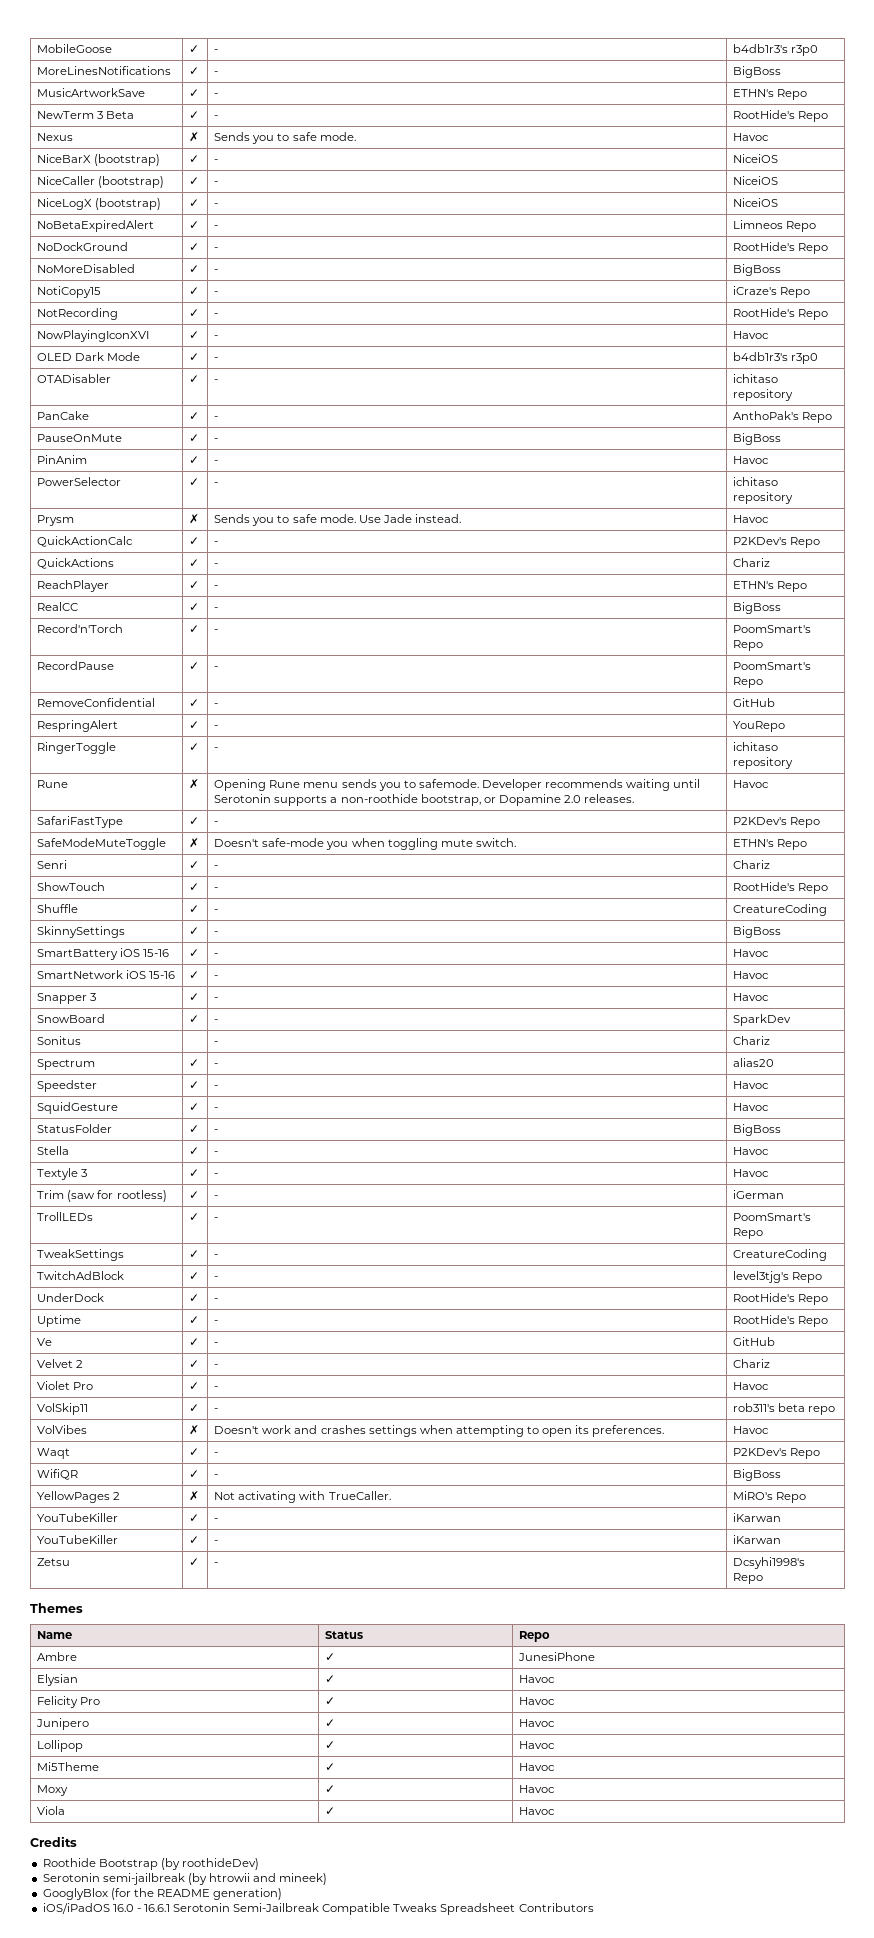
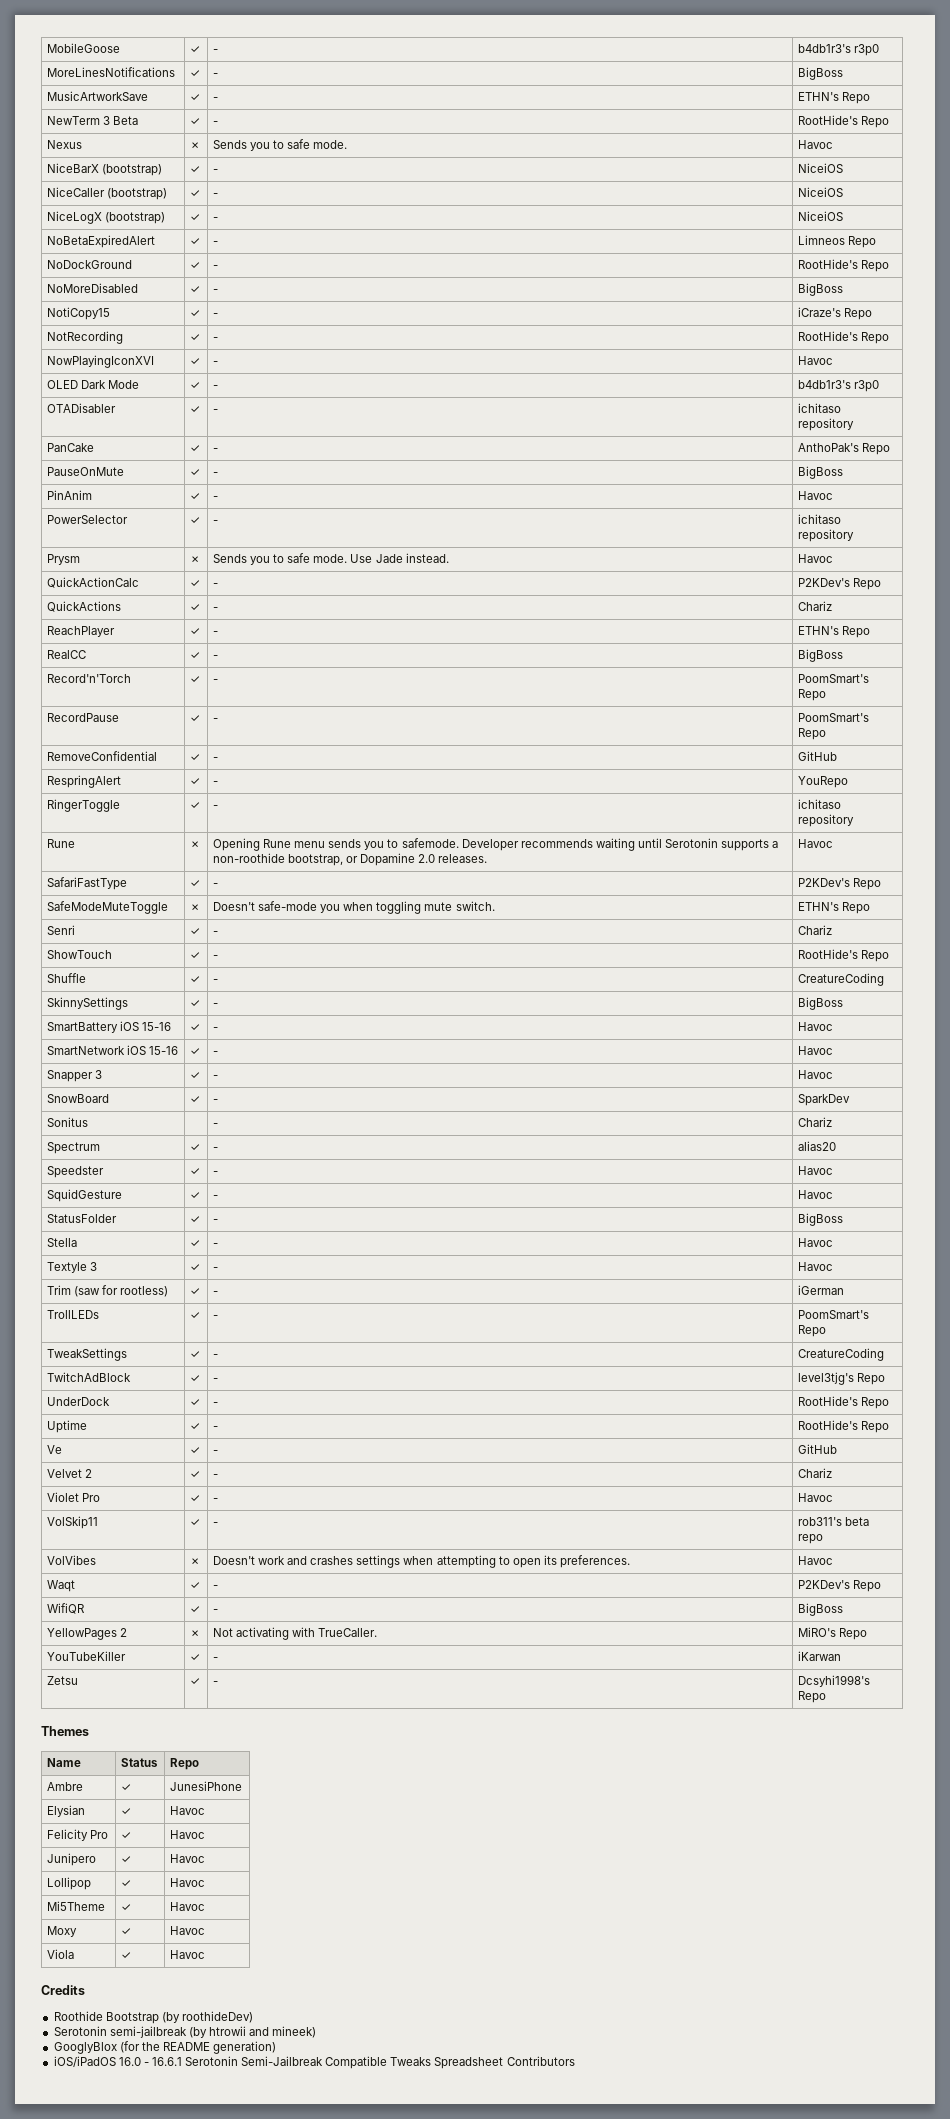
  YellowPages 2 | ✗ | Not activating with TrueCaller. | MiRO's Repo
- YouTubeKiller | ✓ | - | iKarwan

